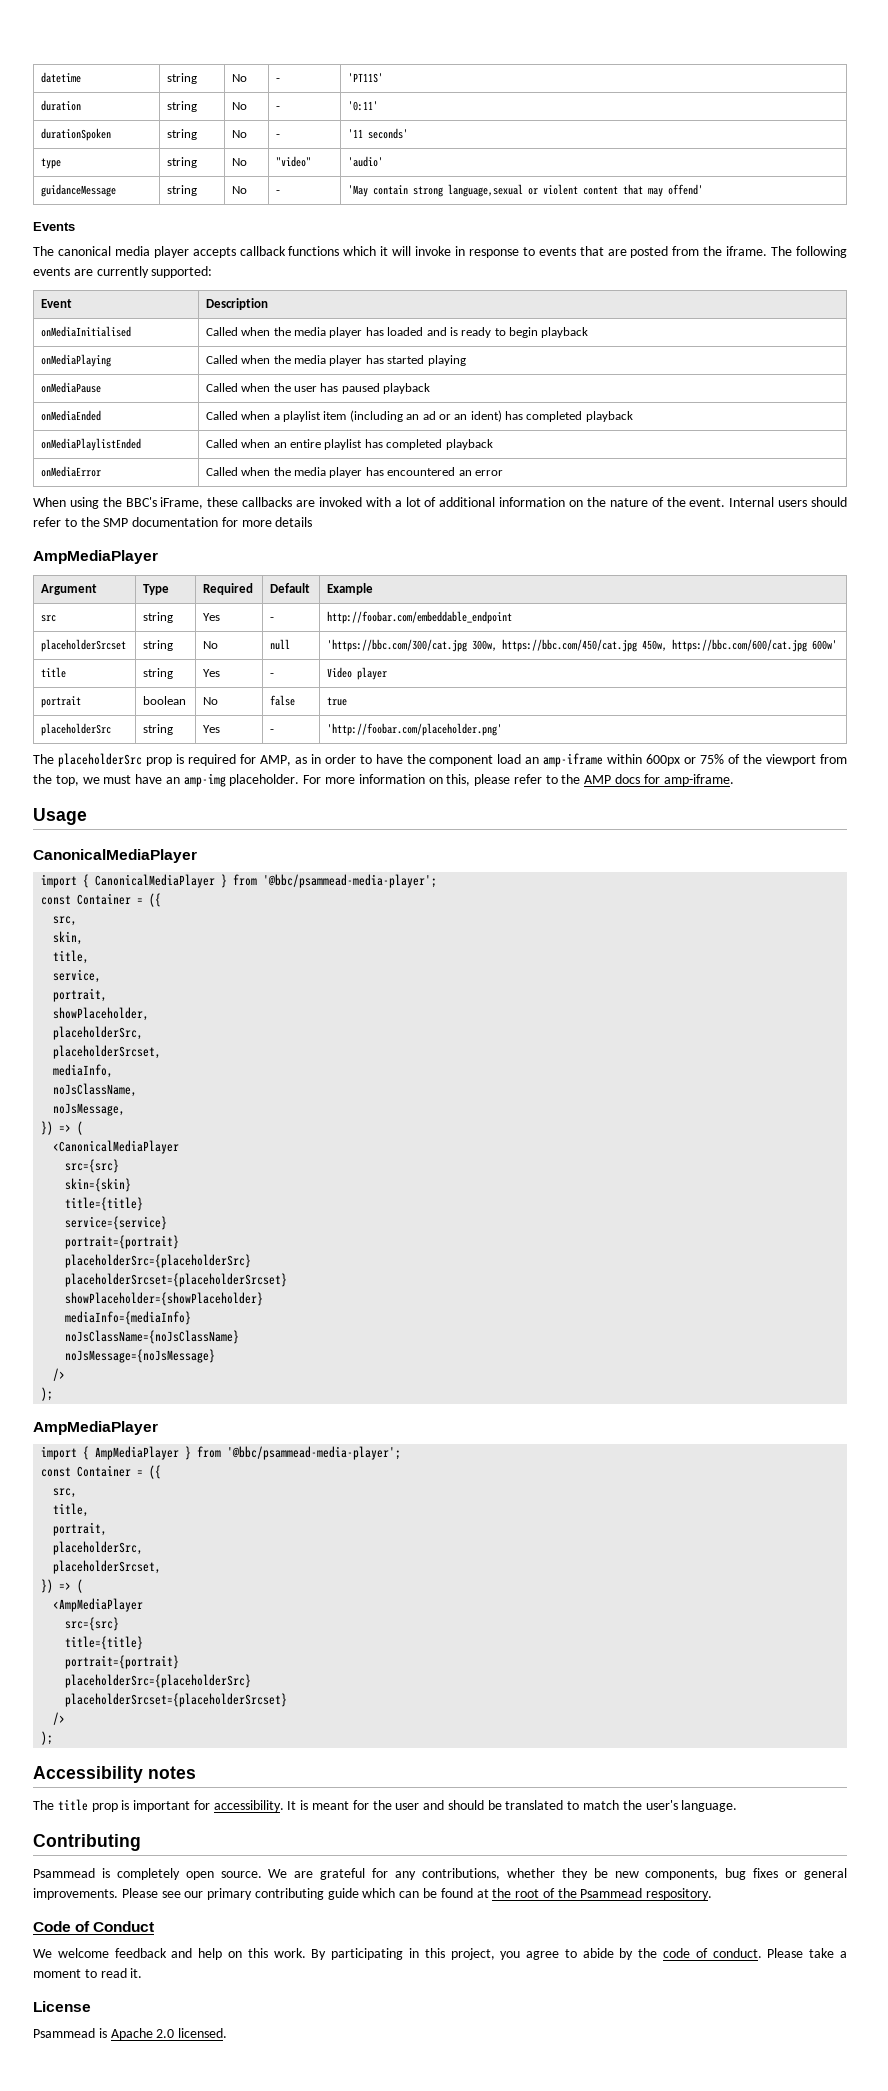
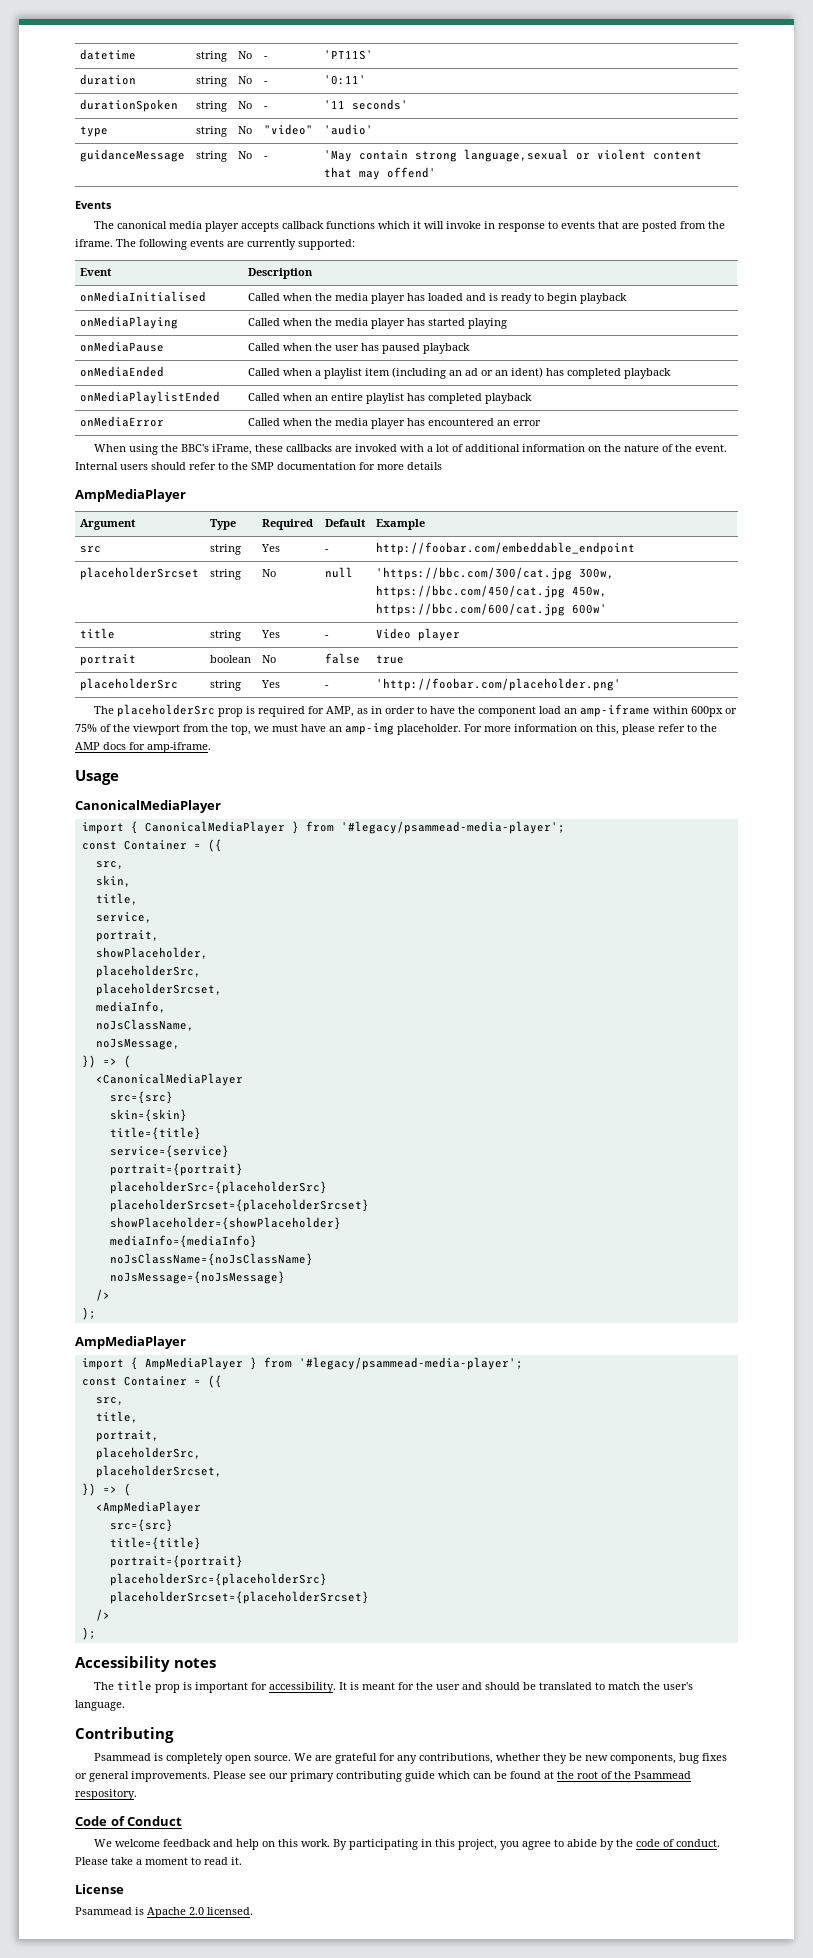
- import { CanonicalMediaPlayer } from '@bbc/psammead-media-player';
+ import { CanonicalMediaPlayer } from '#legacy/psammead-media-player';
- import { AmpMediaPlayer } from '@bbc/psammead-media-player';
+ import { AmpMediaPlayer } from '#legacy/psammead-media-player';

